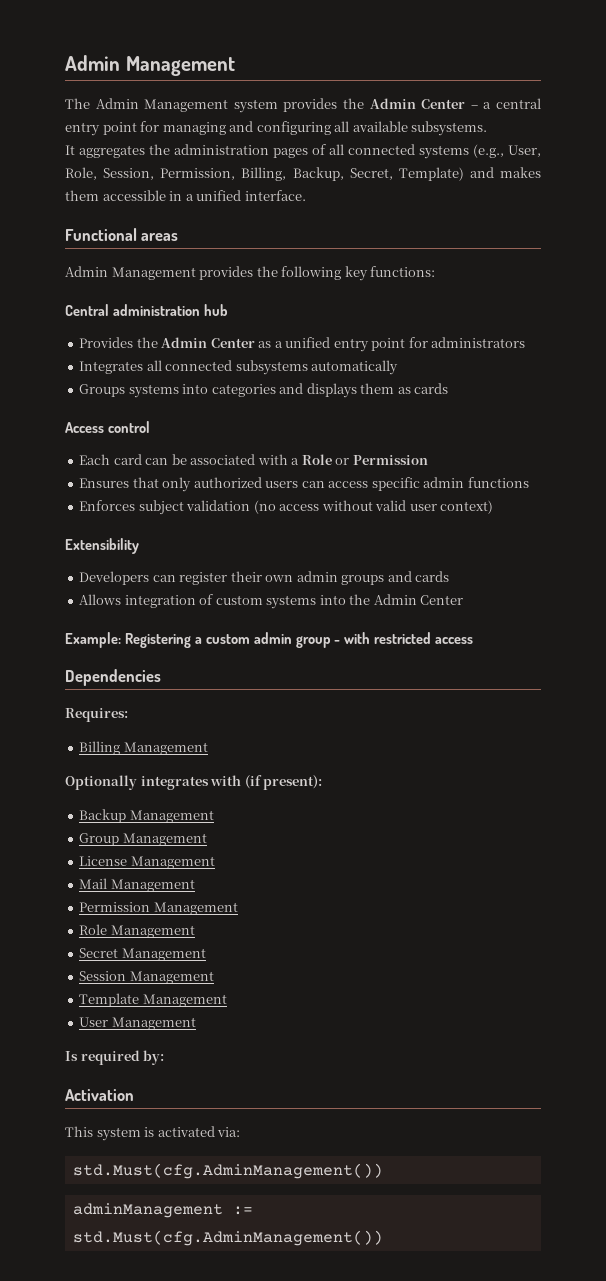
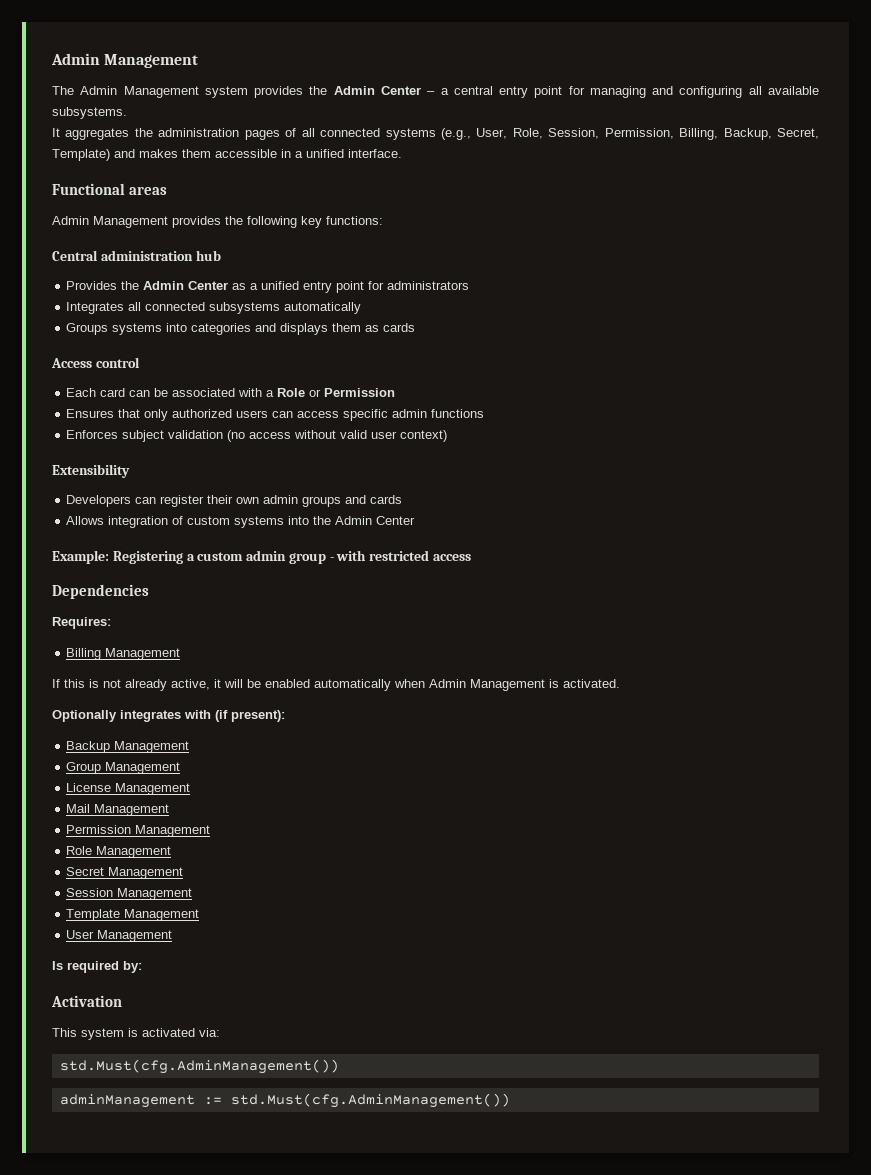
+ If this is not already active, it will be enabled automatically when Admin Management is activated.

